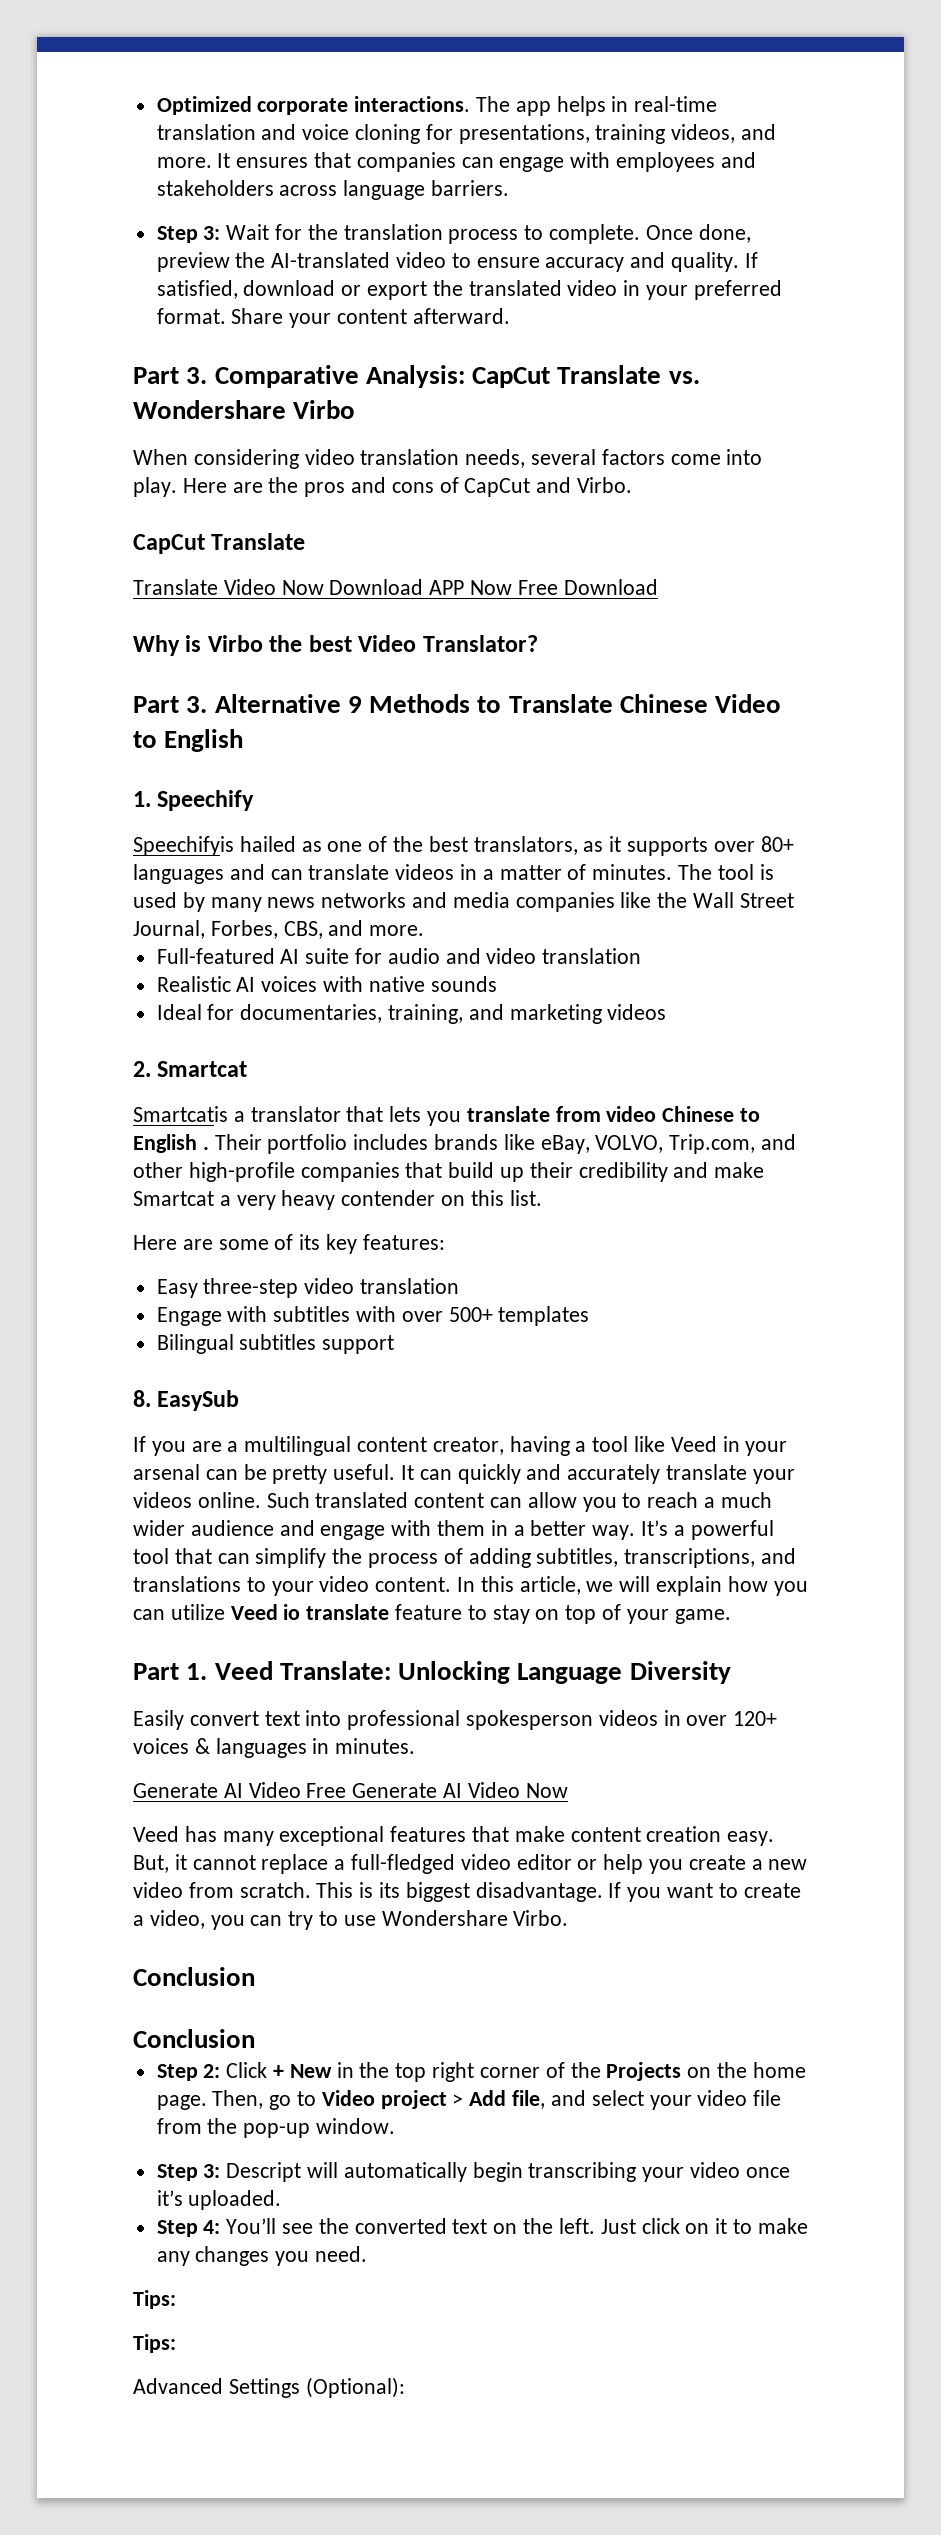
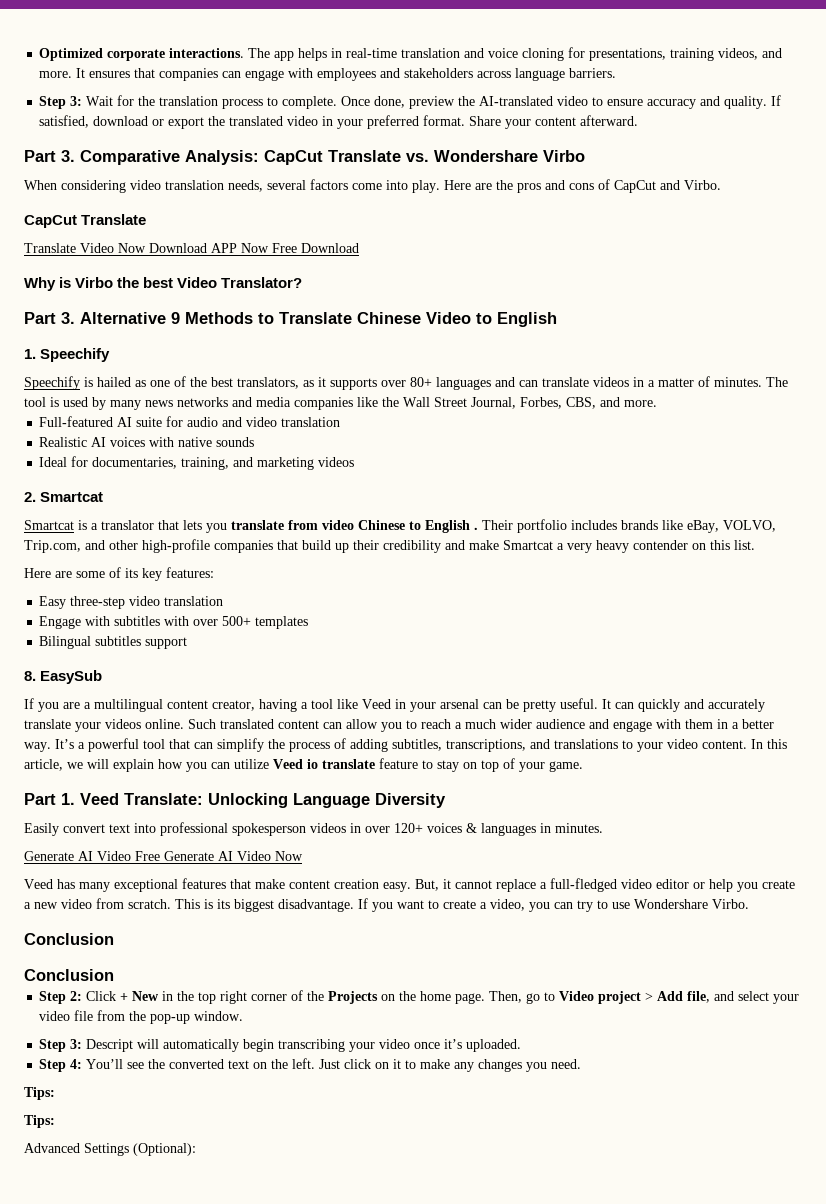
- Speechifyis hailed as one of the best translators, as it supports over 80+ languages and can translate videos in a matter of minutes.
+ Speechify is hailed as one of the best translators, as it supports over 80+ languages and can translate videos in a matter of minutes.
- Smartcatis a translator that lets you translate from video Chinese to English .
+ Smartcat is a translator that lets you translate from video Chinese to English .

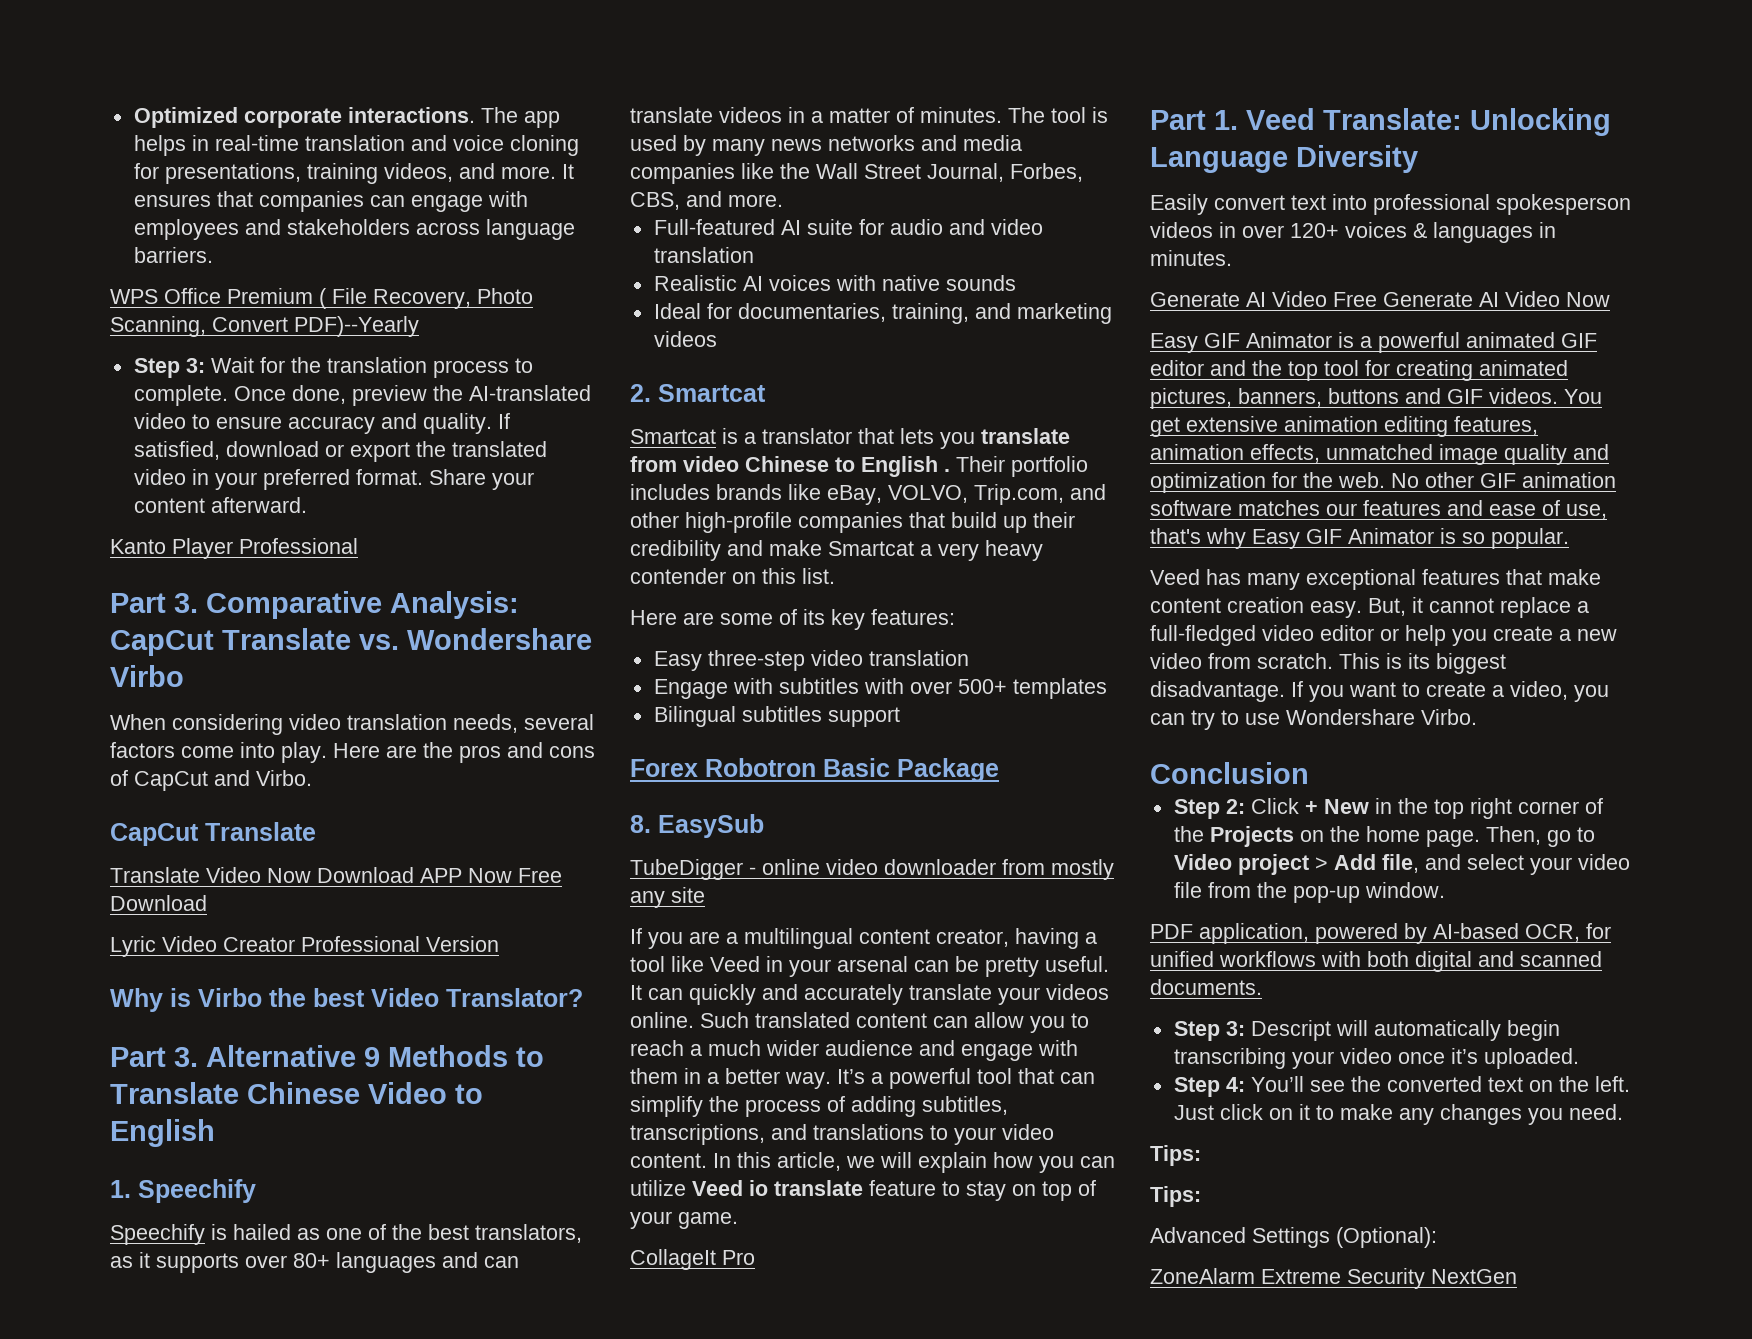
+ WPS Office Premium ( File Recovery, Photo Scanning, Convert PDF)--Yearly
+ Kanto Player Professional
+ Lyric Video Creator Professional Version
+ Forex Robotron Basic Package
  8. EasySub
+ TubeDigger - online video downloader from mostly any site
+ CollageIt Pro
+ Easy GIF Animator is a powerful animated GIF editor and the top tool for creating animated pictures, banners, buttons and GIF videos. You get extensive animation editing features, animation effects, unmatched image quality and optimization for the web. No other GIF animation software matches our features and ease of use, that's why Easy GIF Animator is so popular.
  If you want to create a video, you can try to use Wondershare Virbo.
- Conclusion
+ PDF application, powered by AI-based OCR, for unified workflows with both digital and scanned documents.
+ ZoneAlarm Extreme Security NextGen

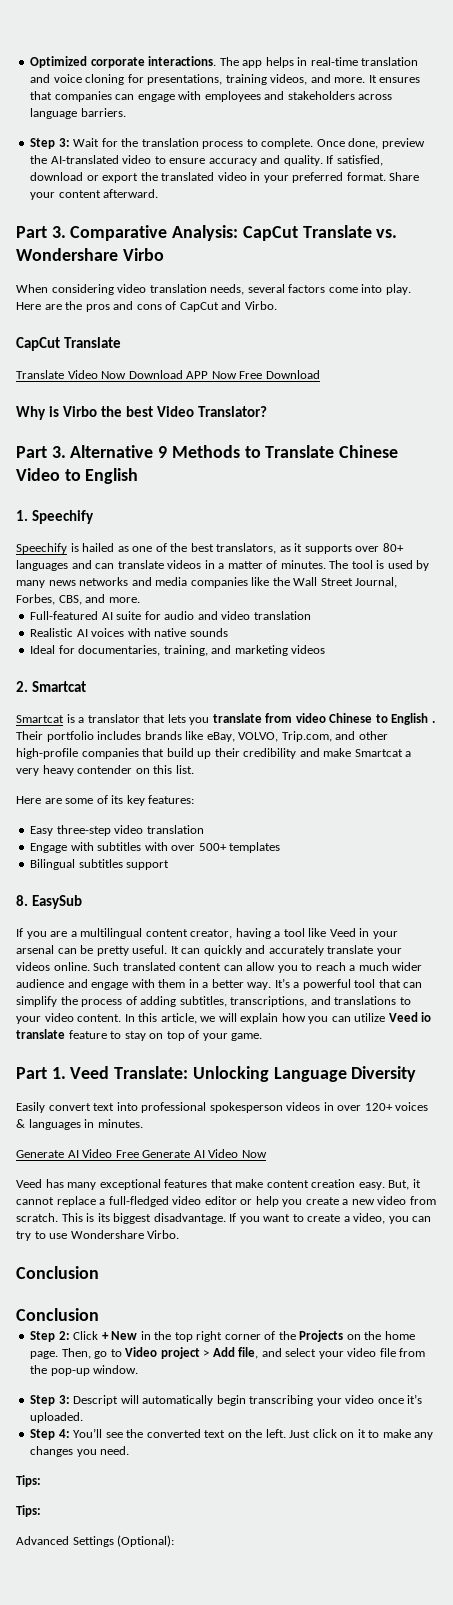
- WPS Office Premium ( File Recovery, Photo Scanning, Convert PDF)--Yearly
- Kanto Player Professional
- Lyric Video Creator Professional Version
- Forex Robotron Basic Package
  8. EasySub
- TubeDigger - online video downloader from mostly any site
- CollageIt Pro
- Easy GIF Animator is a powerful animated GIF editor and the top tool for creating animated pictures, banners, buttons and GIF videos. You get extensive animation editing features, animation effects, unmatched image quality and optimization for the web. No other GIF animation software matches our features and ease of use, that's why Easy GIF Animator is so popular.
  If you want to create a video, you can try to use Wondershare Virbo.
+ Conclusion
- PDF application, powered by AI-based OCR, for unified workflows with both digital and scanned documents.
- ZoneAlarm Extreme Security NextGen

